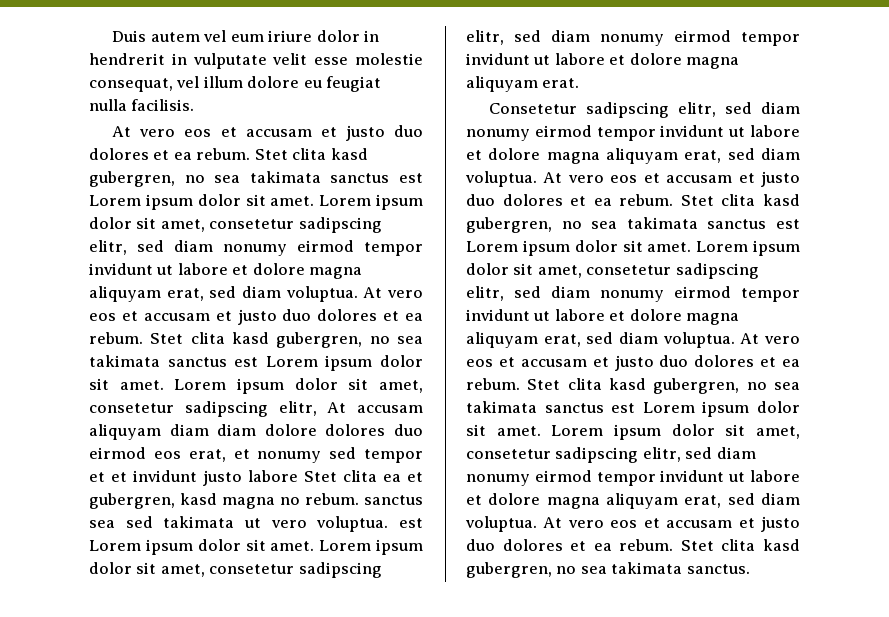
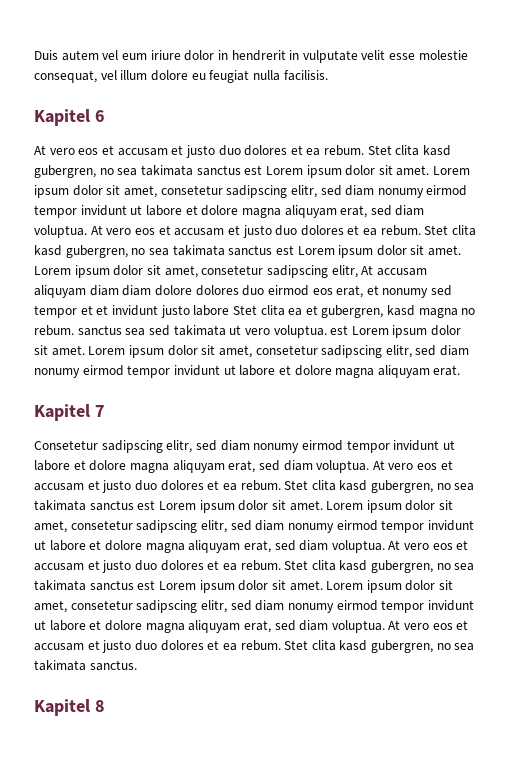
+ Kapitel 6
+ Kapitel 7
+ Kapitel 8

